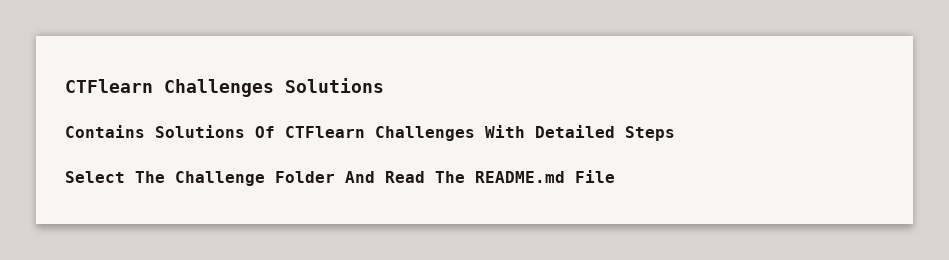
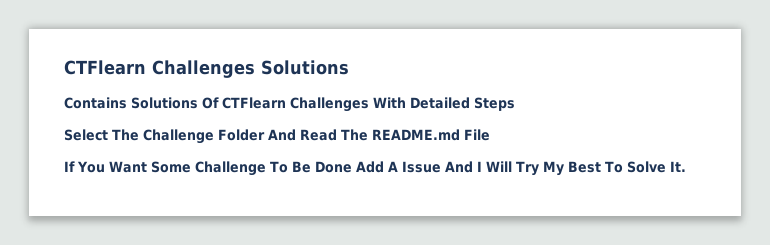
+ If You Want Some Challenge To Be Done Add A Issue And I Will Try My Best To Solve It.

